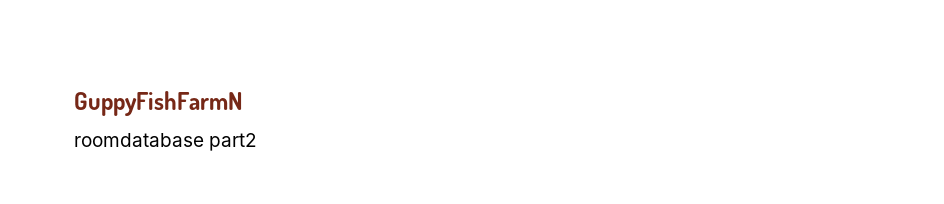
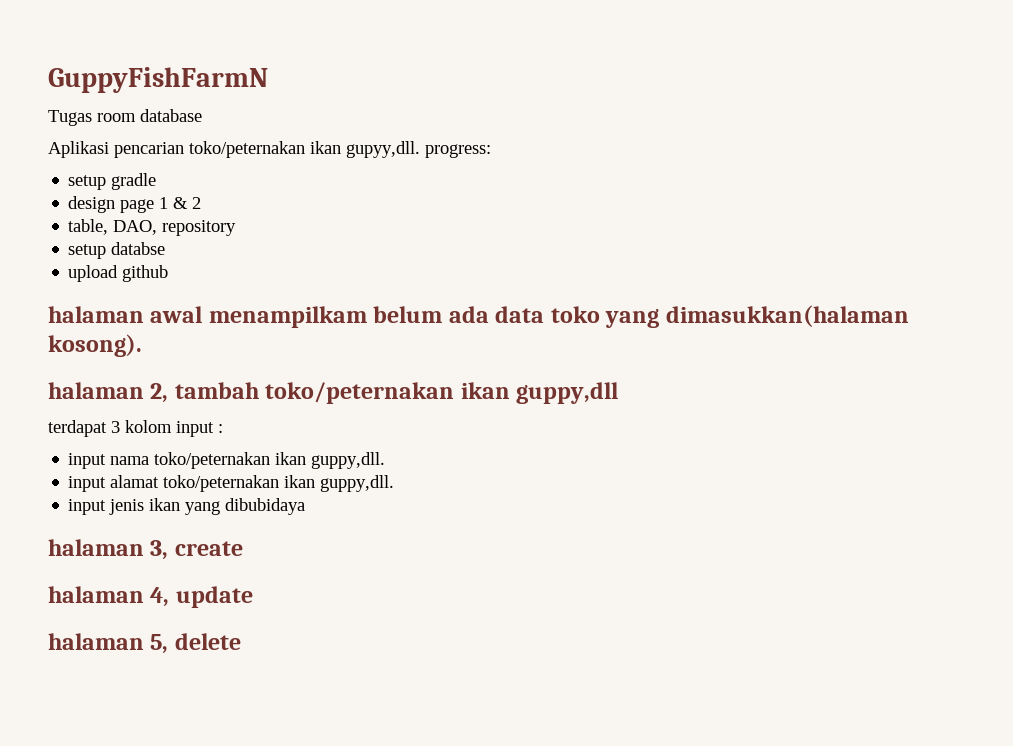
- roomdatabase part2
+ Tugas room database
+ Aplikasi pencarian toko/peternakan ikan gupyy,dll. progress:
+ setup gradle
+ design page 1 & 2
+ table, DAO, repository
+ setup databse
+ upload github
+ halaman awal menampilkam belum ada data toko yang dimasukkan(halaman kosong).
+ halaman 2, tambah toko/peternakan ikan guppy,dll
+ terdapat 3 kolom input :
+ input nama toko/peternakan ikan guppy,dll.
+ input alamat toko/peternakan ikan guppy,dll.
+ input jenis ikan yang dibubidaya
+ halaman 3, create
+ halaman 4, update
+ halaman 5, delete

